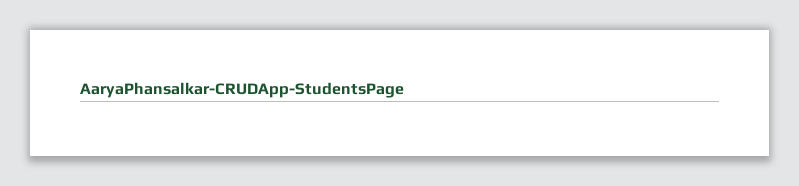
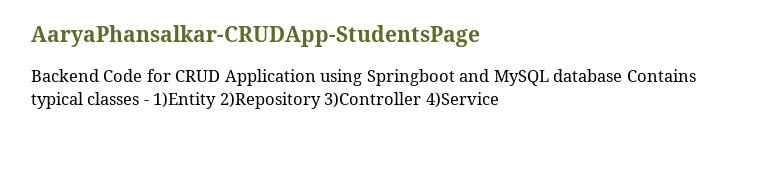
+ Backend Code for CRUD Application using Springboot and MySQL database Contains typical classes - 1)Entity 2)Repository 3)Controller 4)Service

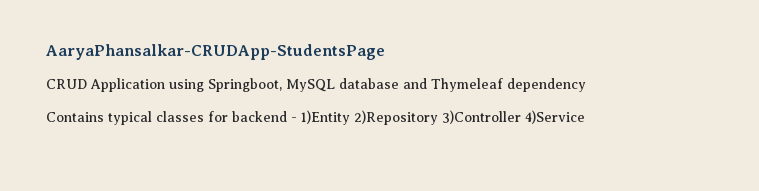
- Backend Code for CRUD Application using Springboot and MySQL database Contains typical classes - 1)Entity 2)Repository 3)Controller 4)Service
+ CRUD Application using Springboot, MySQL database and Thymeleaf dependency
+ Contains typical classes for backend - 1)Entity 2)Repository 3)Controller 4)Service

